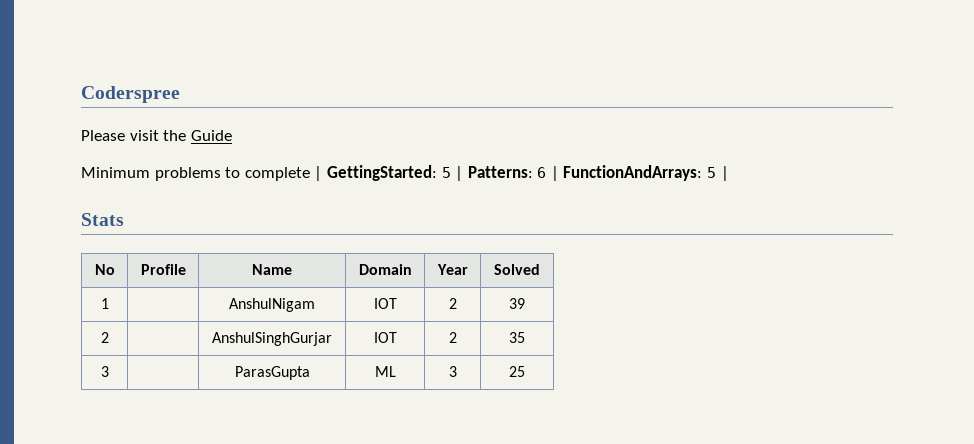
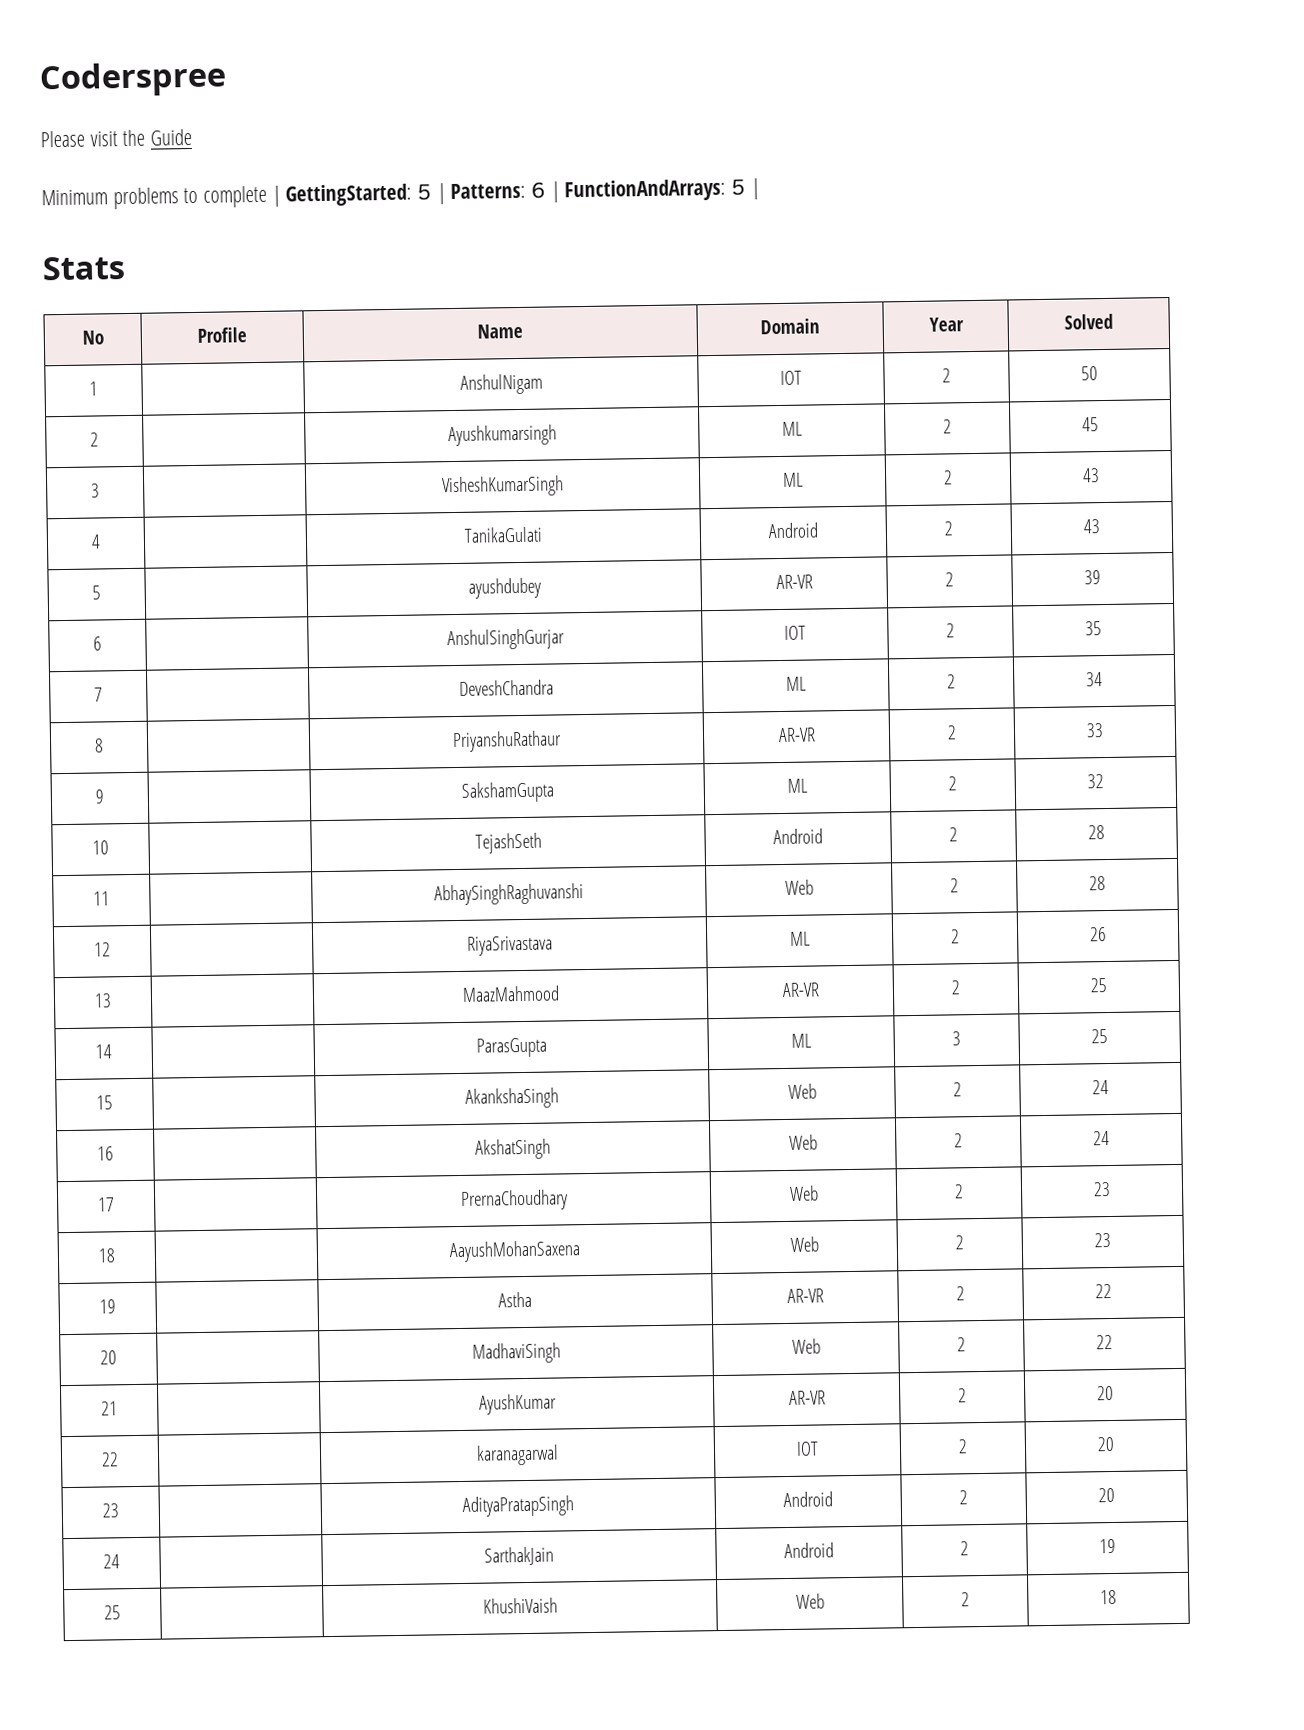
- 1 | | AnshulNigam | IOT | 2 | 39
+ 1 | | AnshulNigam | IOT | 2 | 50
+ 2 | | Ayushkumarsingh | ML | 2 | 45
+ 3 | | VisheshKumarSingh | ML | 2 | 43
+ 4 | | TanikaGulati | Android | 2 | 43
+ 5 | | ayushdubey | AR-VR | 2 | 39
- 2 | | AnshulSinghGurjar | IOT | 2 | 35
+ 6 | | AnshulSinghGurjar | IOT | 2 | 35
- 3 | | ParasGupta | ML | 3 | 25
+ 7 | | DeveshChandra | ML | 2 | 34
+ 8 | | PriyanshuRathaur | AR-VR | 2 | 33
+ 9 | | SakshamGupta | ML | 2 | 32
+ 10 | | TejashSeth | Android | 2 | 28
+ 11 | | AbhaySinghRaghuvanshi | Web | 2 | 28
+ 12 | | RiyaSrivastava | ML | 2 | 26
+ 13 | | MaazMahmood | AR-VR | 2 | 25
+ 14 | | ParasGupta | ML | 3 | 25
+ 15 | | AkankshaSingh | Web | 2 | 24
+ 16 | | AkshatSingh | Web | 2 | 24
+ 17 | | PrernaChoudhary | Web | 2 | 23
+ 18 | | AayushMohanSaxena | Web | 2 | 23
+ 19 | | Astha | AR-VR | 2 | 22
+ 20 | | MadhaviSingh | Web | 2 | 22
+ 21 | | AyushKumar | AR-VR | 2 | 20
+ 22 | | karanagarwal | IOT | 2 | 20
+ 23 | | AdityaPratapSingh | Android | 2 | 20
+ 24 | | SarthakJain | Android | 2 | 19
+ 25 | | KhushiVaish | Web | 2 | 18

